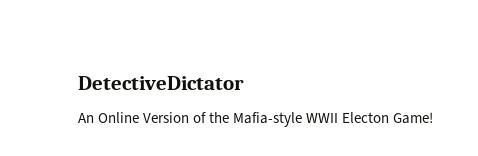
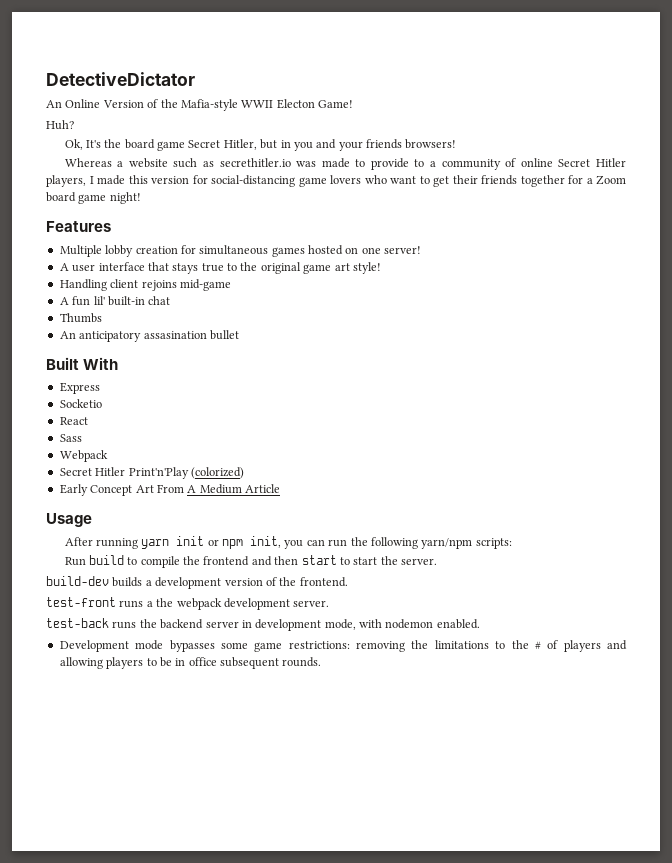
+ Huh?
+ Ok, It's the board game Secret Hitler, but in you and your friends browsers!
+ Whereas a website such as secrethitler.io was made to provide to a community of online Secret Hitler players, I made this version for social-distancing game lovers who want to get their friends together for a Zoom board game night!
+ Features
+ Multiple lobby creation for simultaneous games hosted on one server!
+ A user interface that stays true to the original game art style!
+ Handling client rejoins mid-game
+ A fun lil' built-in chat
+ Thumbs
+ An anticipatory assasination bullet
+ Built With
+ Express
+ Socketio
+ React
+ Sass
+ Webpack
+ Secret Hitler Print'n'Play (colorized)
+ Early Concept Art From A Medium Article
+ Usage
+ After running yarn init or npm init, you can run the following yarn/npm scripts:
+ Run build to compile the frontend and then start to start the server.
+ build-dev builds a development version of the frontend.
+ test-front runs a the webpack development server.
+ test-back runs the backend server in development mode, with nodemon enabled.
+ Development mode bypasses some game restrictions: removing the limitations to the # of players and allowing players to be in office subsequent rounds.

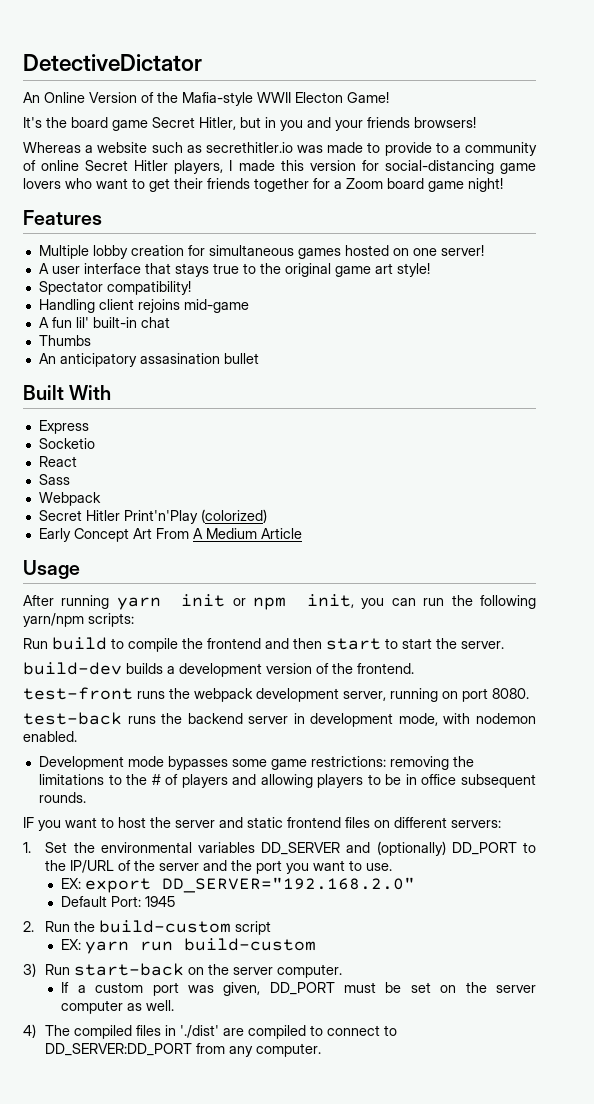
- Huh?
- Ok, It's the board game Secret Hitler, but in you and your friends browsers!
+ It's the board game Secret Hitler, but in you and your friends browsers!
+ Spectator compatibility!
- test-front runs a the webpack development server.
+ test-front runs the webpack development server, running on port 8080.
+ IF you want to host the server and static frontend files on different servers:
+ 1. Set the environmental variables DD_SERVER and (optionally) DD_PORT to the IP/URL of the server and the port you want to use.
+ EX: export DD_SERVER="192.168.2.0"
+ Default Port: 1945
+ 2. Run the build-custom script
+ EX: yarn run build-custom
+ 3) Run start-back on the server computer.
+ If a custom port was given, DD_PORT must be set on the server computer as well.
+ 4) The compiled files in './dist' are compiled to connect to DD_SERVER:DD_PORT from any computer.

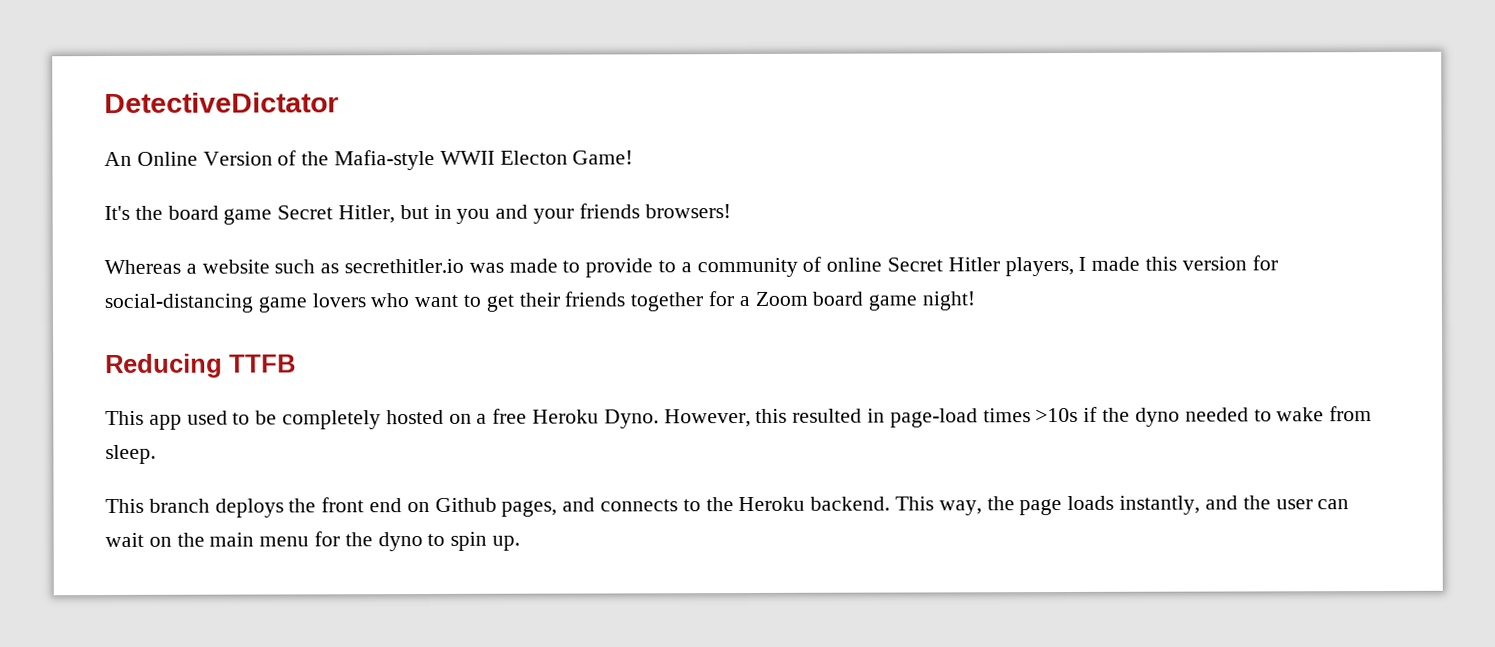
- Features
- Multiple lobby creation for simultaneous games hosted on one server!
- A user interface that stays true to the original game art style!
- Spectator compatibility!
- Handling client rejoins mid-game
- A fun lil' built-in chat
- Thumbs
- An anticipatory assasination bullet
- Built With
- Express
- Socketio
- React
- Sass
- Webpack
- Secret Hitler Print'n'Play (colorized)
- Early Concept Art From A Medium Article
- Usage
- After running yarn init or npm init, you can run the following yarn/npm scripts:
- Run build to compile the frontend and then start to start the server.
- build-dev builds a development version of the frontend.
- test-front runs the webpack development server, running on port 8080.
- test-back runs the backend server in development mode, with nodemon enabled.
- Development mode bypasses some game restrictions: removing the limitations to the # of players and allowing players to be in office subsequent rounds.
- IF you want to host the server and static frontend files on different servers:
- 1. Set the environmental variables DD_SERVER and (optionally) DD_PORT to the IP/URL of the server and the port you want to use.
- EX: export DD_SERVER="192.168.2.0"
- Default Port: 1945
- 2. Run the build-custom script
- EX: yarn run build-custom
- 3) Run start-back on the server computer.
- If a custom port was given, DD_PORT must be set on the server computer as well.
- 4) The compiled files in './dist' are compiled to connect to DD_SERVER:DD_PORT from any computer.
+ Reducing TTFB
+ This app used to be completely hosted on a free Heroku Dyno. However, this resulted in page-load times >10s if the dyno needed to wake from sleep.
+ This branch deploys the front end on Github pages, and connects to the Heroku backend. This way, the page loads instantly, and the user can wait on the main menu for the dyno to spin up.

